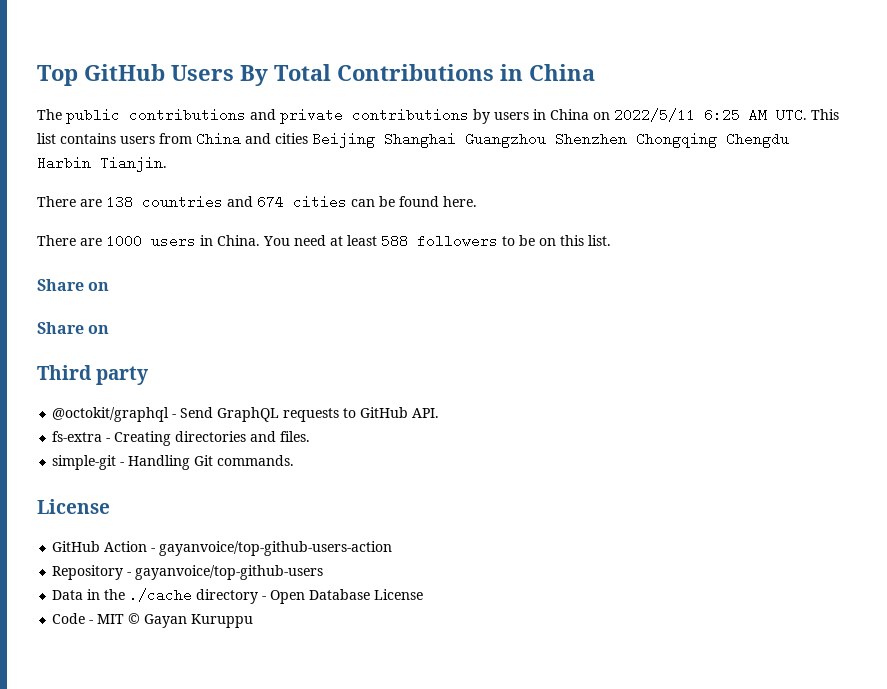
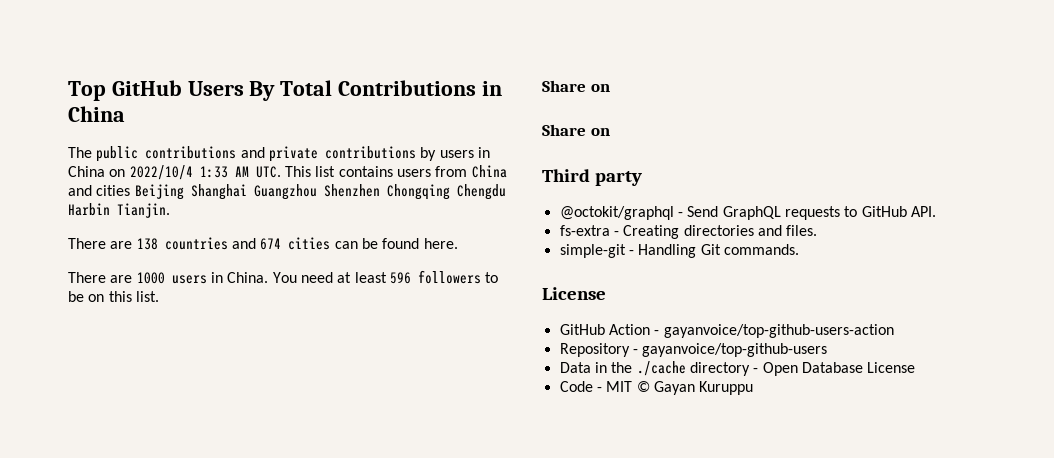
- The public contributions and private contributions by users in China on 2022/5/11 6:25 AM UTC. This list contains users from China and cities Beijing Shanghai Guangzhou Shenzhen Chongqing Chengdu Harbin Tianjin.
+ The public contributions and private contributions by users in China on 2022/10/4 1:33 AM UTC. This list contains users from China and cities Beijing Shanghai Guangzhou Shenzhen Chongqing Chengdu Harbin Tianjin.
- You need at least 588 followers to be on this list.
+ You need at least 596 followers to be on this list.

